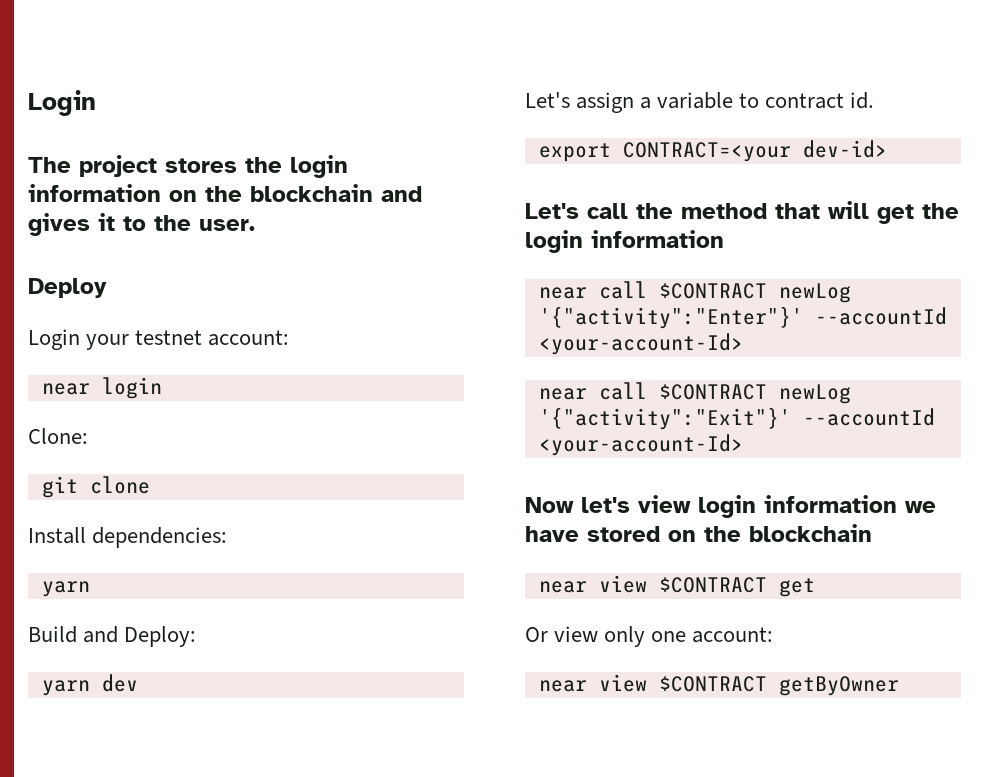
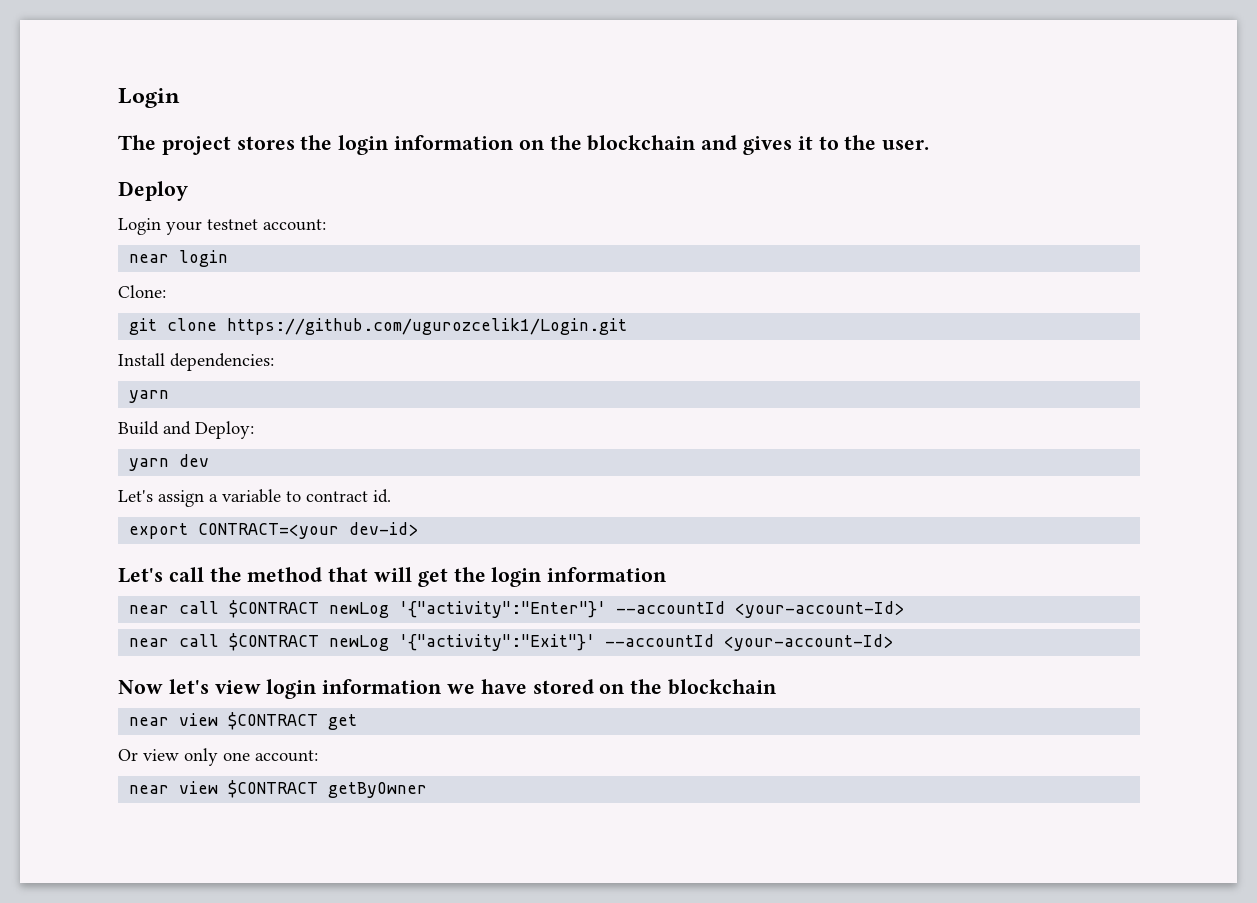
- git clone
+ git clone https://github.com/ugurozcelik1/Login.git

